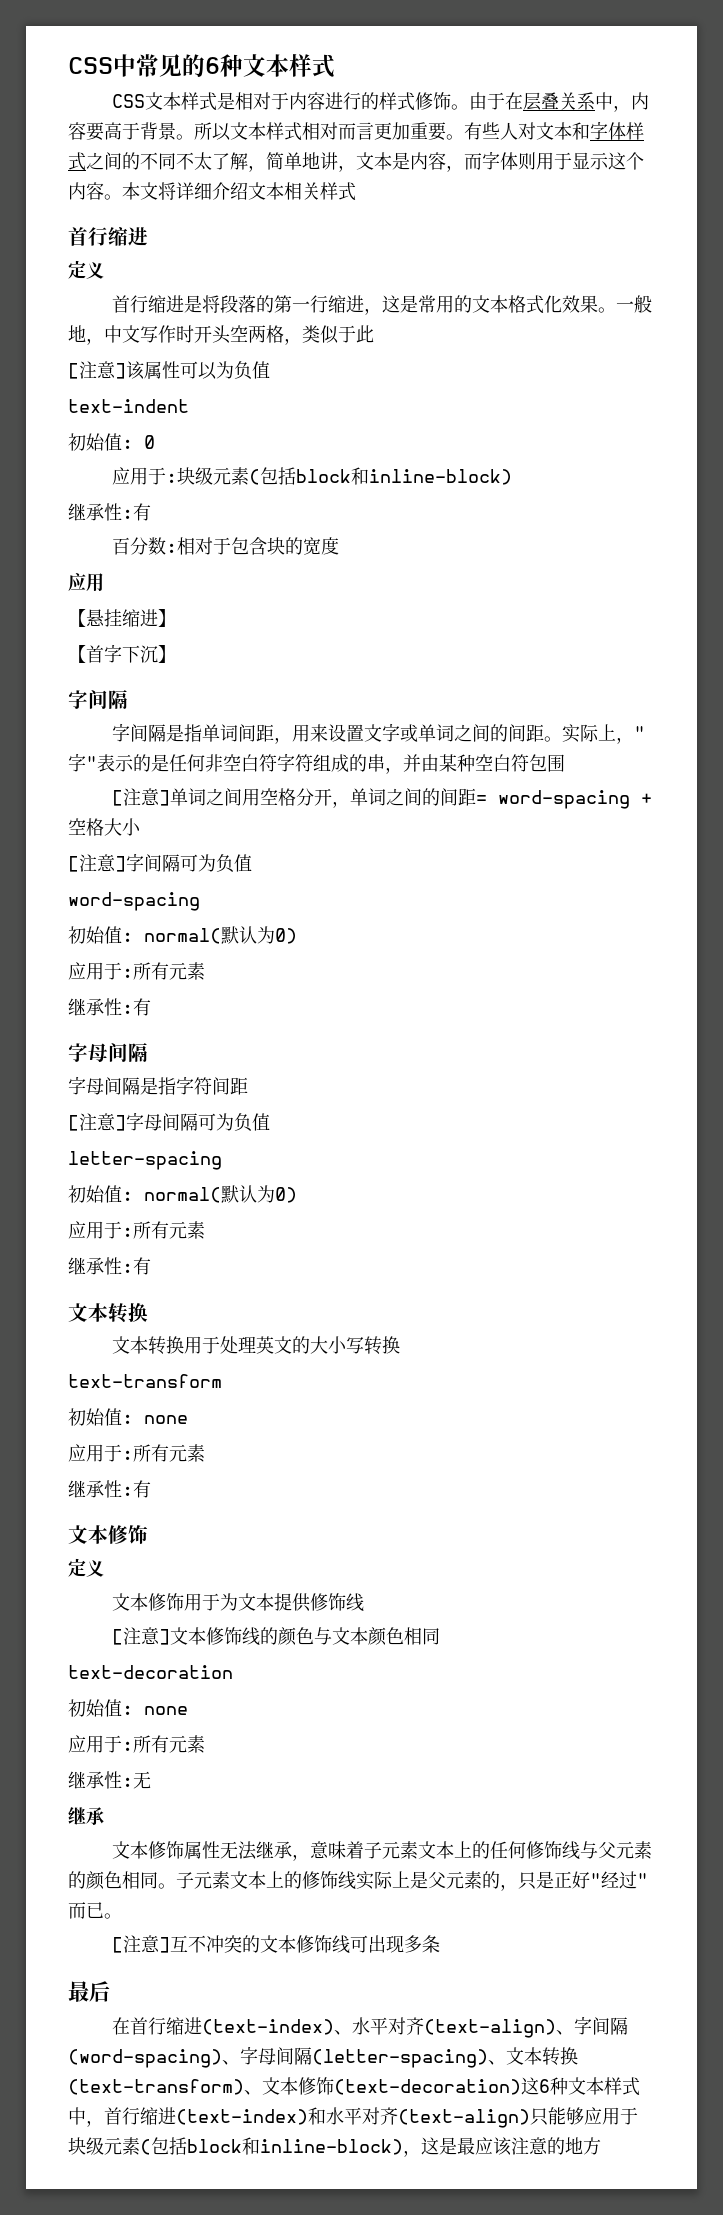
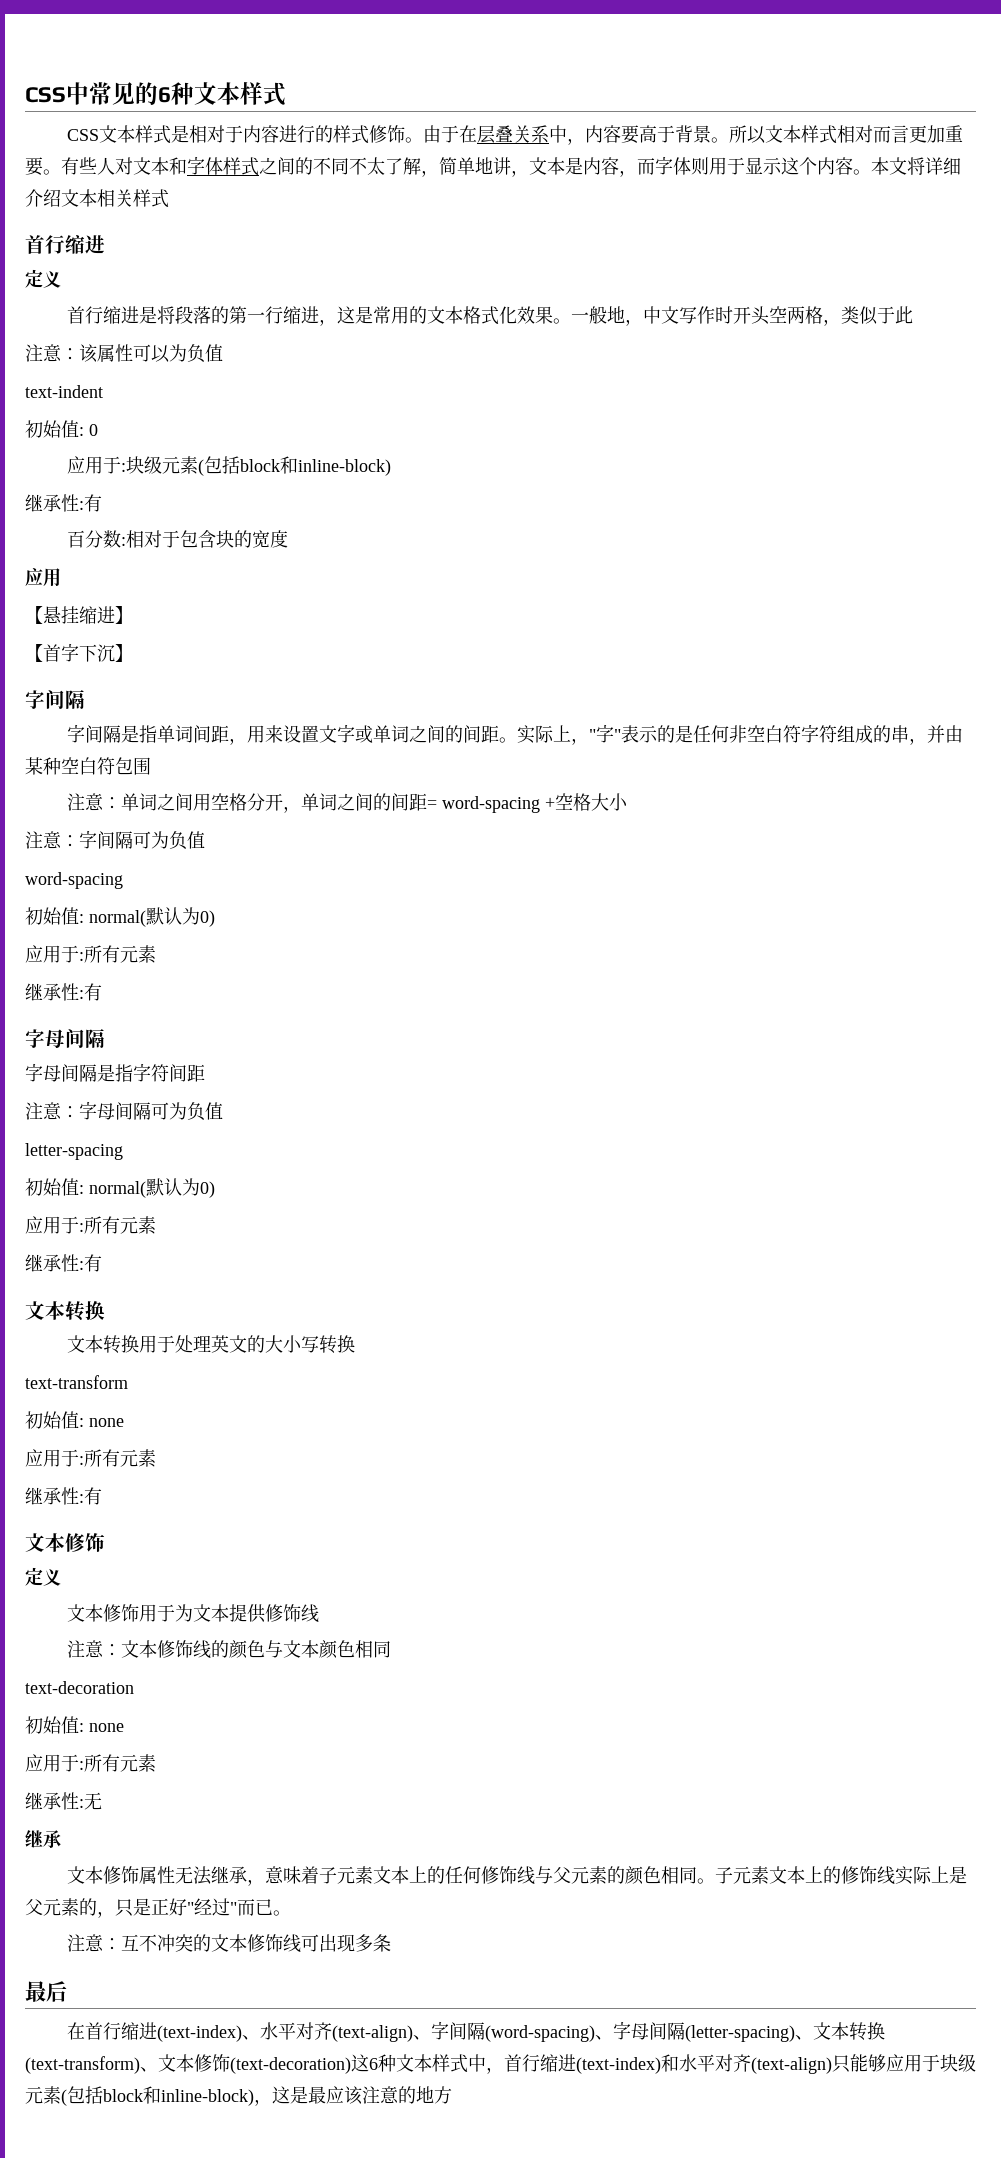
- [注意]该属性可以为负值
+ 注意：该属性可以为负值
- [注意]单词之间用空格分开，单词之间的间距= word-spacing +空格大小
+ 注意：单词之间用空格分开，单词之间的间距= word-spacing +空格大小
- [注意]字间隔可为负值
+ 注意：字间隔可为负值
- [注意]字母间隔可为负值
+ 注意：字母间隔可为负值
- [注意]文本修饰线的颜色与文本颜色相同
+ 注意：文本修饰线的颜色与文本颜色相同
- [注意]互不冲突的文本修饰线可出现多条
+ 注意：互不冲突的文本修饰线可出现多条

